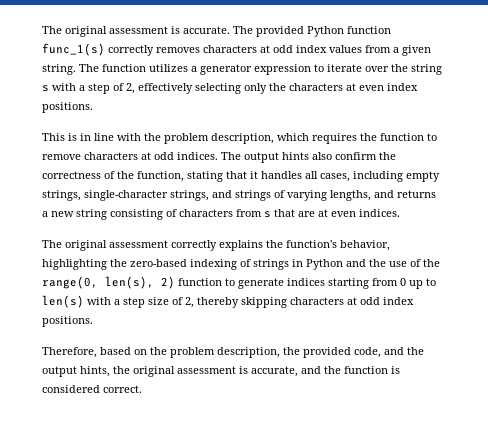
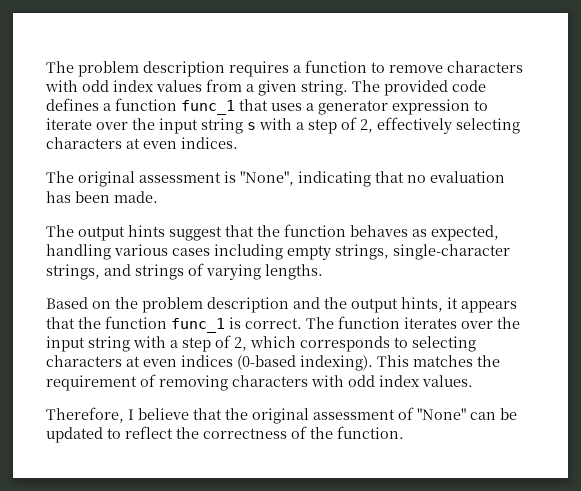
- The original assessment is accurate. The provided Python function func_1(s) correctly removes characters at odd index values from a given string.
+ The problem description requires a function to remove characters with odd index values from a given string.
- The function utilizes a generator expression to iterate over the string s with a step of 2, effectively selecting only the characters at even index positions.
- This is in line with the problem description, which requires the function to remove characters at odd indices. The output hints also confirm the correctness of the function, stating that it handles all cases, including empty strings, single-character strings, and strings of varying lengths, and returns a new string consisting of characters from s that are at even indices.
- The original assessment correctly explains the function's behavior, highlighting the zero-based indexing of strings in Python and the use of the range(0, len(s), 2) function to generate indices starting from 0 up to len(s) with a step size of 2, thereby skipping characters at odd index positions.
- Therefore, based on the problem description, the provided code, and the output hints, the original assessment is accurate, and the function is considered correct.
+ The provided code defines a function func_1 that uses a generator expression to iterate over the input string s with a step of 2, effectively selecting characters at even indices.
+ The original assessment is "None", indicating that no evaluation has been made.
+ The output hints suggest that the function behaves as expected, handling various cases including empty strings, single-character strings, and strings of varying lengths.
+ Based on the problem description and the output hints, it appears that the function func_1 is correct. The function iterates over the input string with a step of 2, which corresponds to selecting characters at even indices (0-based indexing). This matches the requirement of removing characters with odd index values.
+ Therefore, I believe that the original assessment of "None" can be updated to reflect the correctness of the function.

